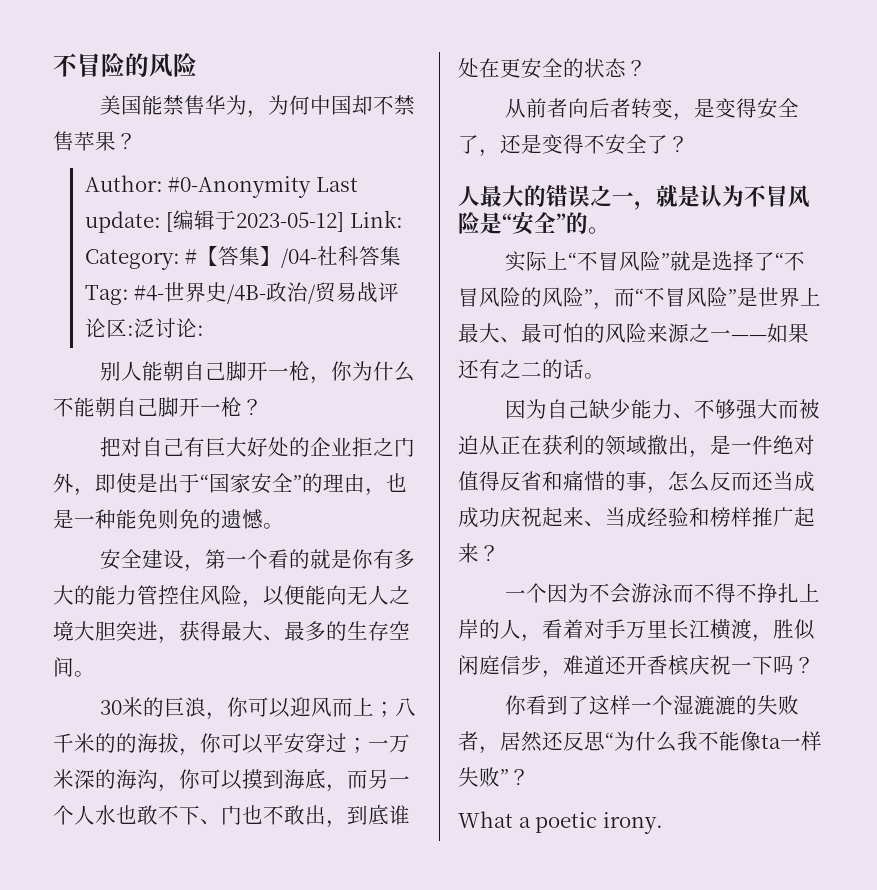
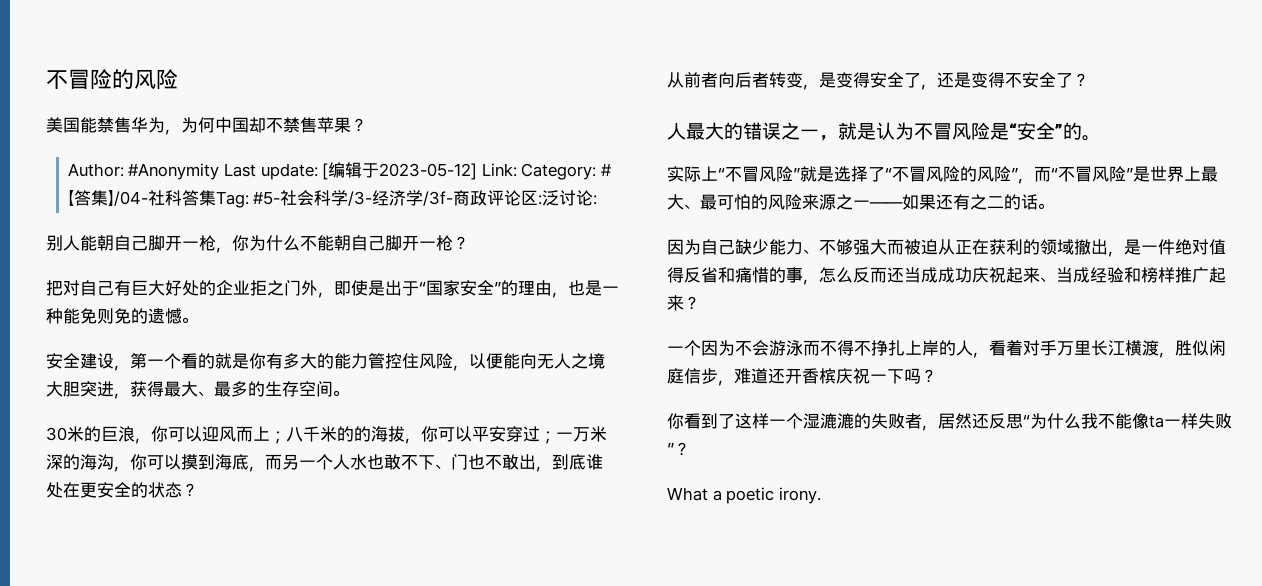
- Author: #0-Anonymity Last update: [编辑于2023-05-12] Link: Category: #【答集】/04-社科答集Tag: #4-世界史/4B-政治/贸易战评论区:泛讨论:
+ Author: #Anonymity Last update: [编辑于2023-05-12] Link: Category: #【答集】/04-社科答集Tag: #5-社会科学/3-经济学/3f-商政评论区:泛讨论:

